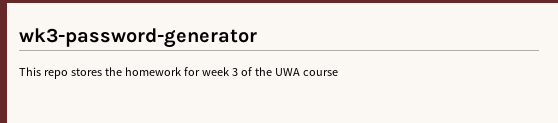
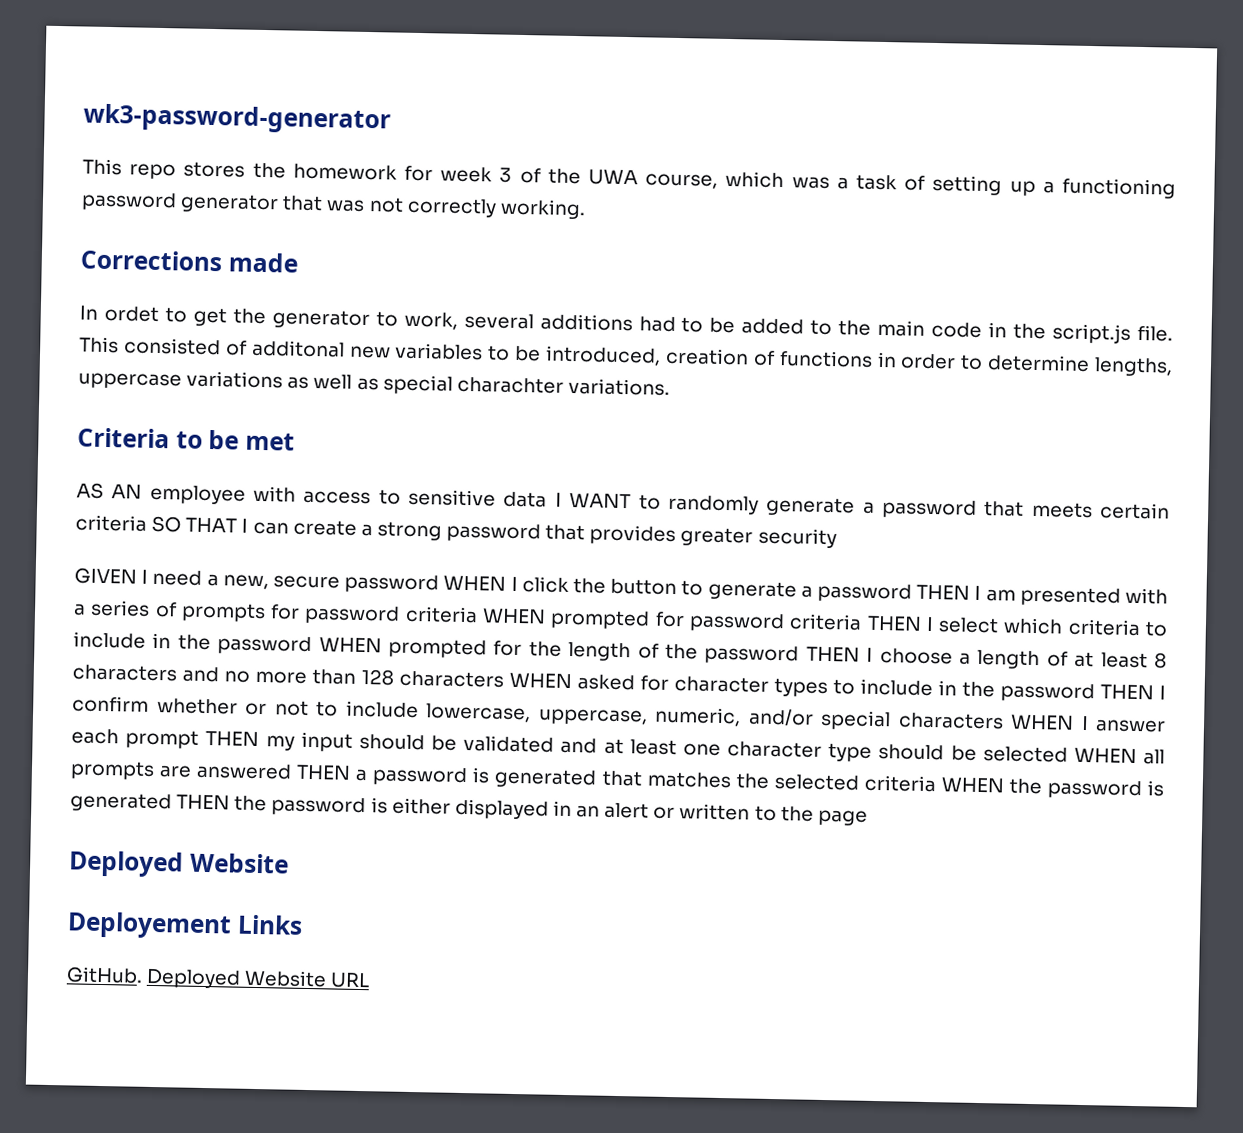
- This repo stores the homework for week 3 of the UWA course
+ This repo stores the homework for week 3 of the UWA course, which was a task of setting up a functioning password generator that was not correctly working.
+ Corrections made
+ In ordet to get the generator to work, several additions had to be added to the main code in the script.js file. This consisted of additonal new variables to be introduced, creation of functions in order to determine lengths, uppercase variations as well as special charachter variations.
+ Criteria to be met
+ AS AN employee with access to sensitive data I WANT to randomly generate a password that meets certain criteria SO THAT I can create a strong password that provides greater security
+ GIVEN I need a new, secure password WHEN I click the button to generate a password THEN I am presented with a series of prompts for password criteria WHEN prompted for password criteria THEN I select which criteria to include in the password WHEN prompted for the length of the password THEN I choose a length of at least 8 characters and no more than 128 characters WHEN asked for character types to include in the password THEN I confirm whether or not to include lowercase, uppercase, numeric, and/or special characters WHEN I answer each prompt THEN my input should be validated and at least one character type should be selected WHEN all prompts are answered THEN a password is generated that matches the selected criteria WHEN the password is generated THEN the password is either displayed in an alert or written to the page
+ Deployed Website
+ Deployement Links
+ GitHub. Deployed Website URL

